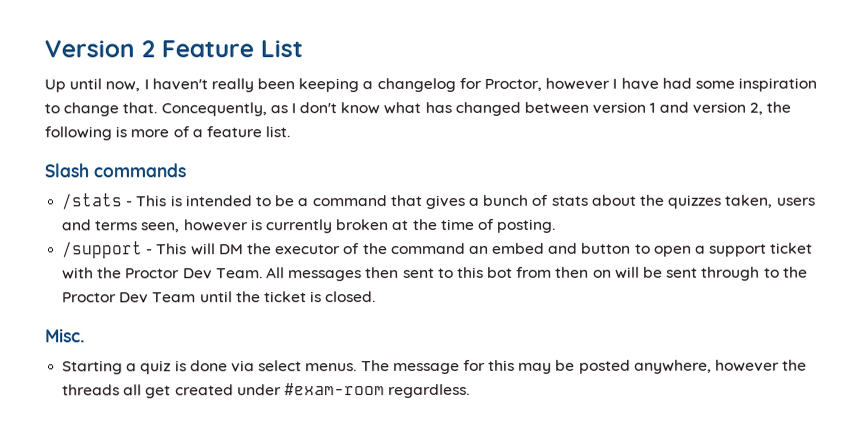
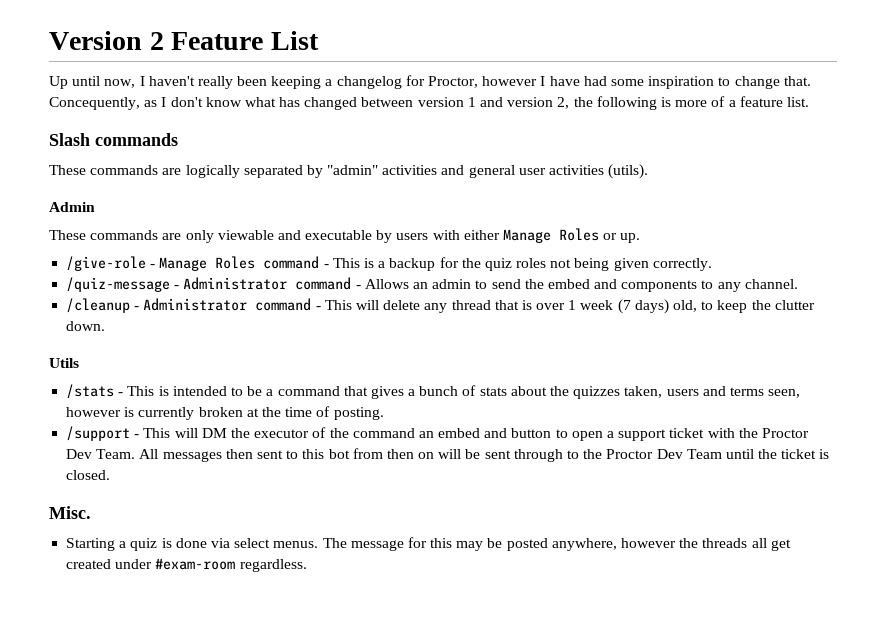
+ These commands are logically separated by "admin" activities and general user activities (utils).
+ Admin
+ These commands are only viewable and executable by users with either Manage Roles or up.
+ /give-role - Manage Roles command - This is a backup for the quiz roles not being given correctly.
+ /quiz-message - Administrator command - Allows an admin to send the embed and components to any channel.
+ /cleanup - Administrator command - This will delete any thread that is over 1 week (7 days) old, to keep the clutter down.
+ Utils

